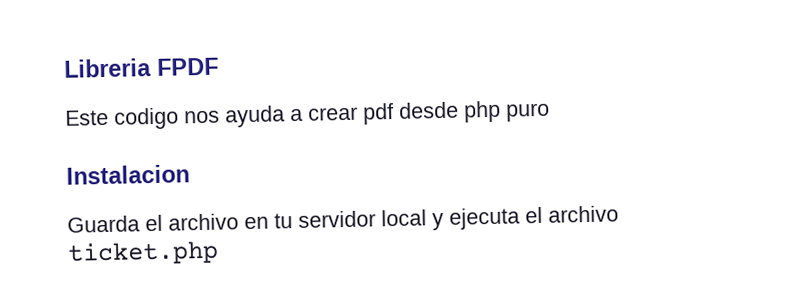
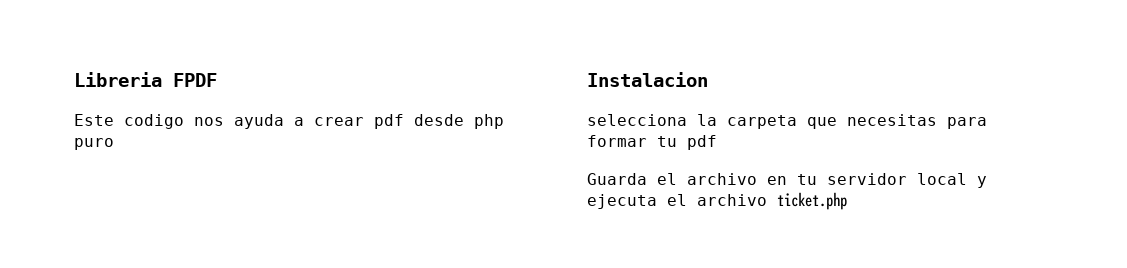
+ selecciona la carpeta que necesitas para formar tu pdf

